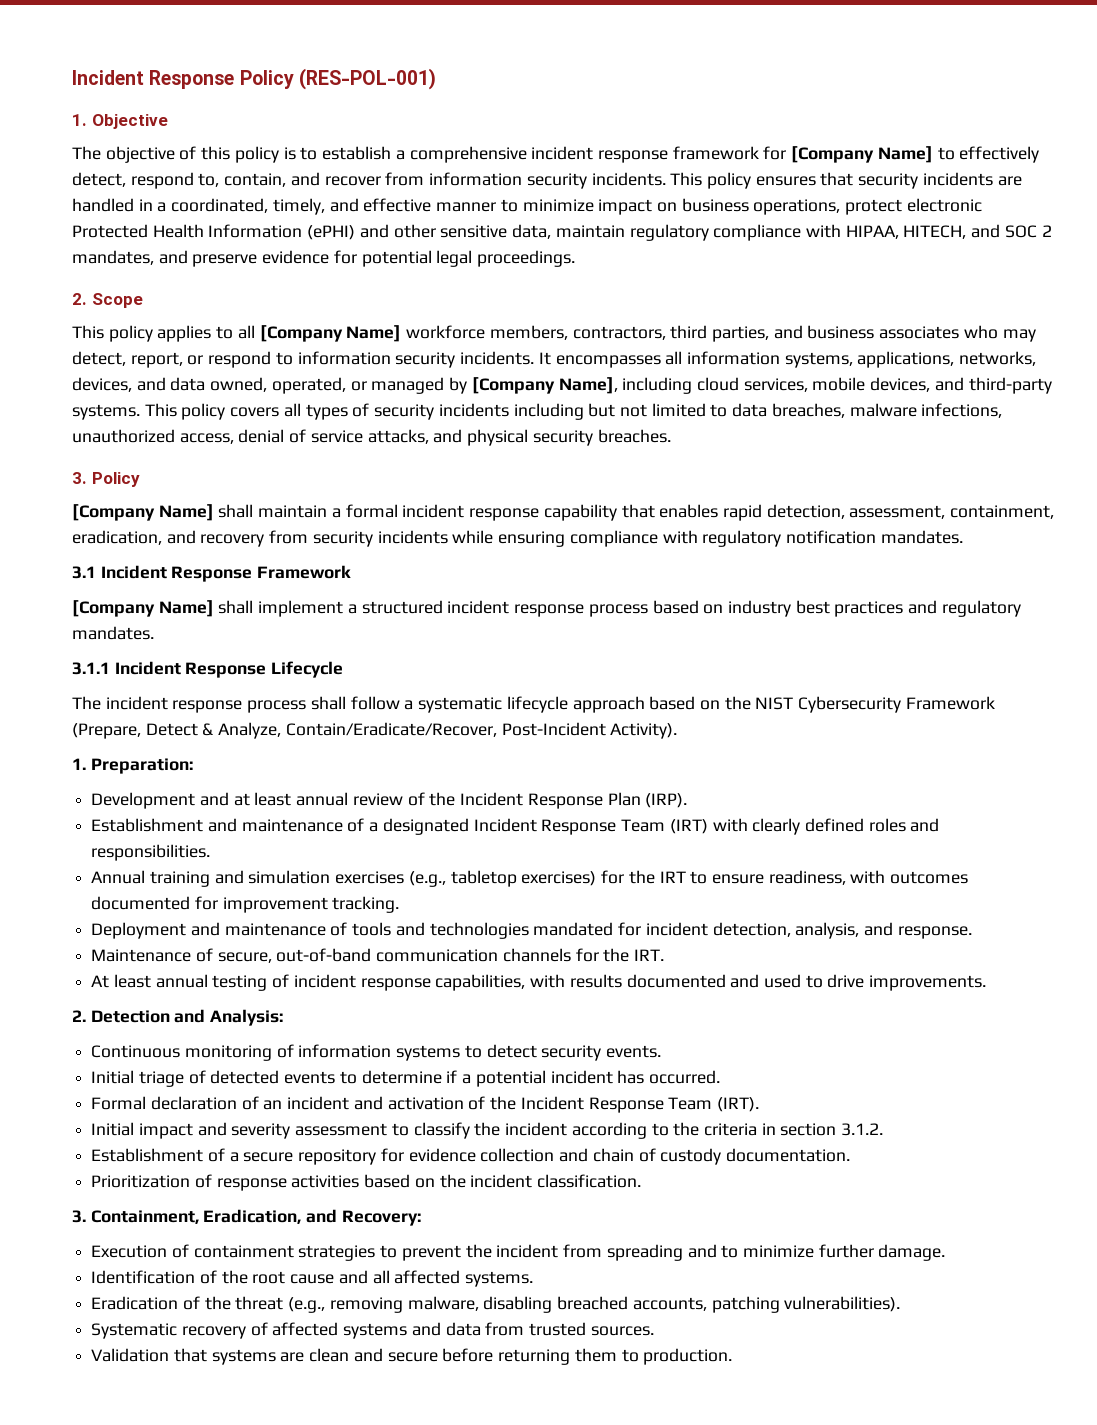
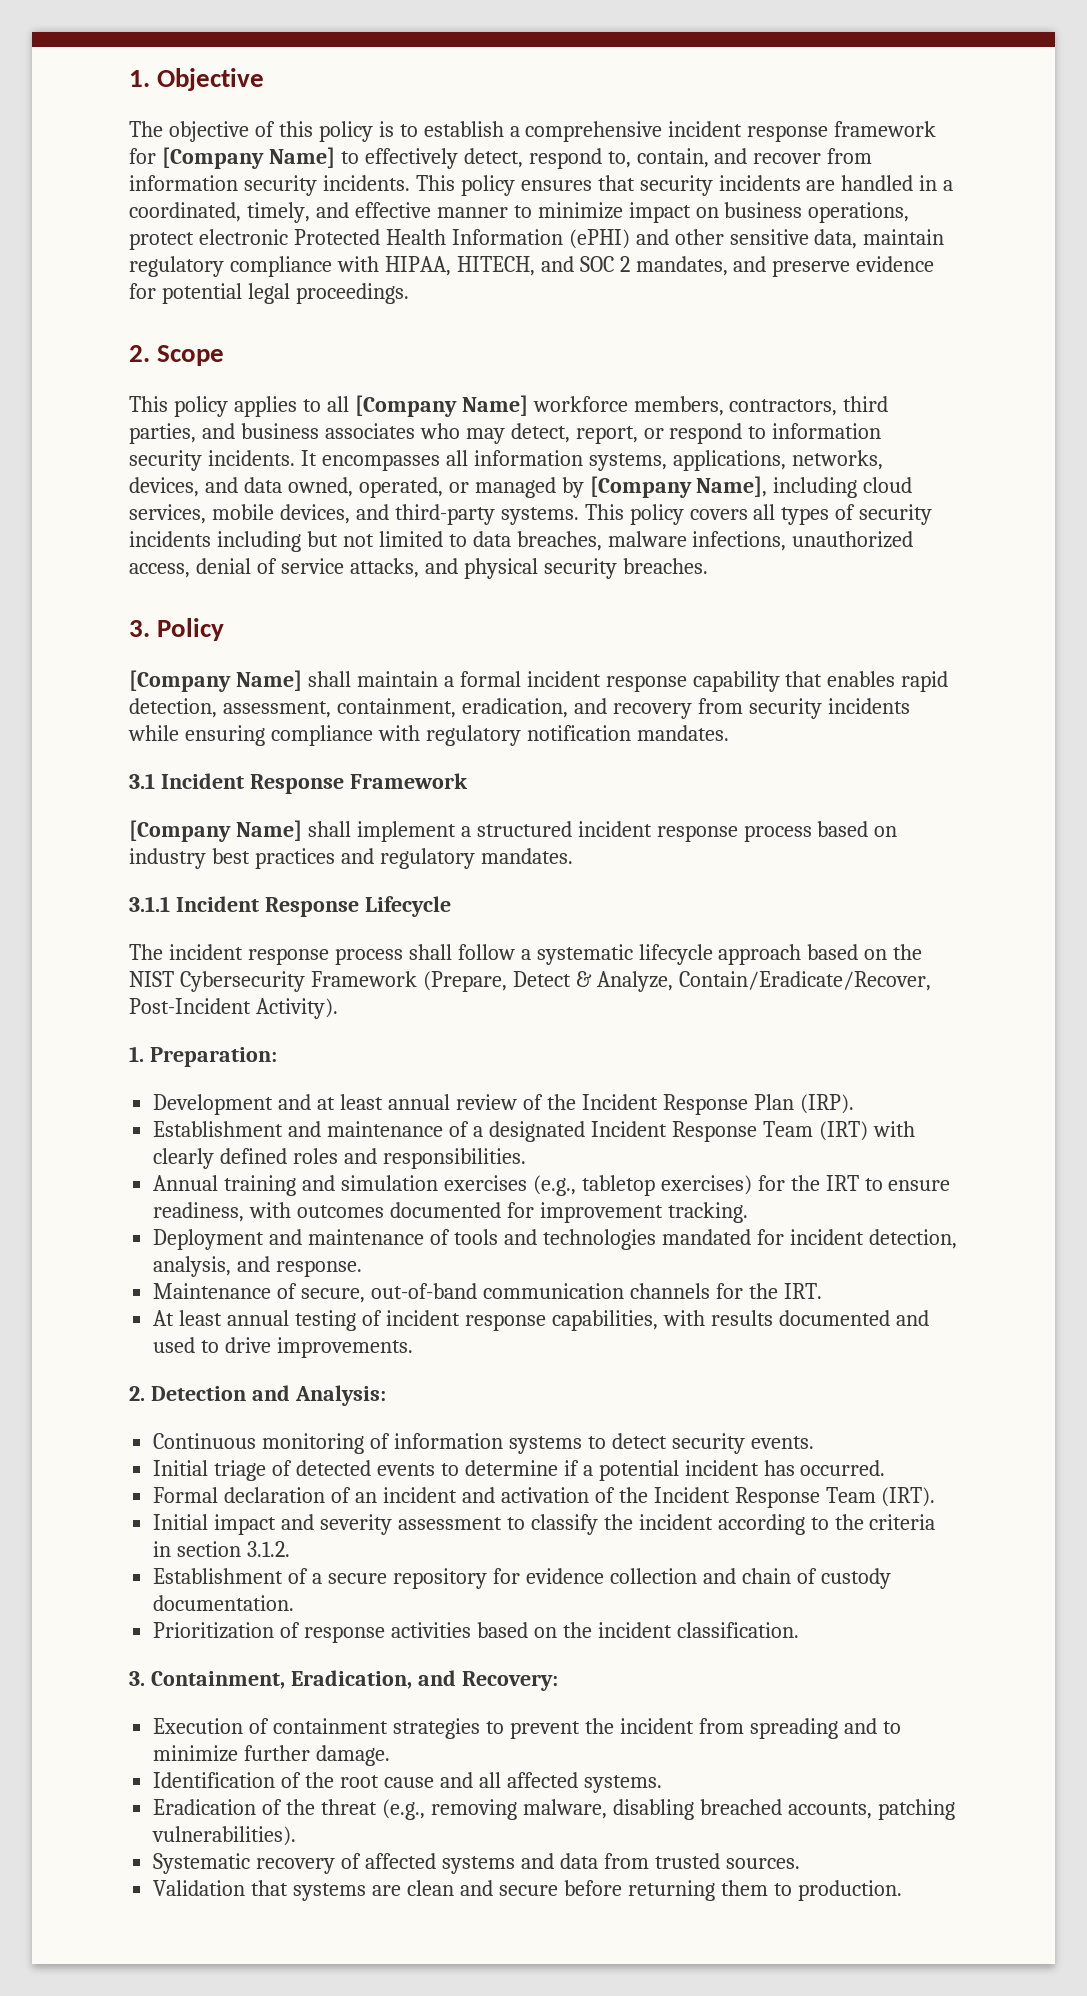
- Incident Response Policy (RES-POL-001)

